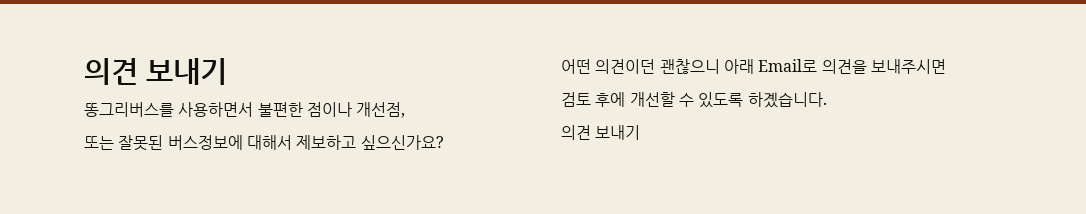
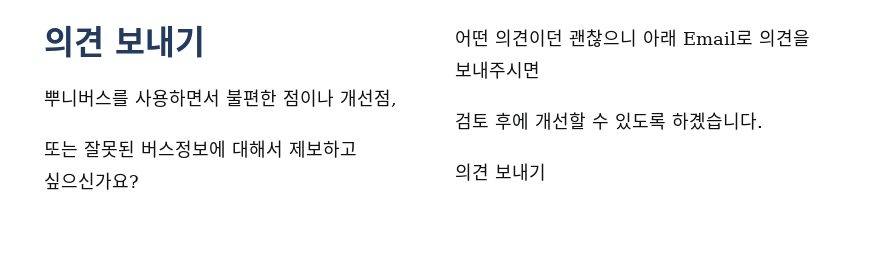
- 똥그리버스를 사용하면서 불편한 점이나 개선점,
+ 뿌니버스를 사용하면서 불편한 점이나 개선점,

